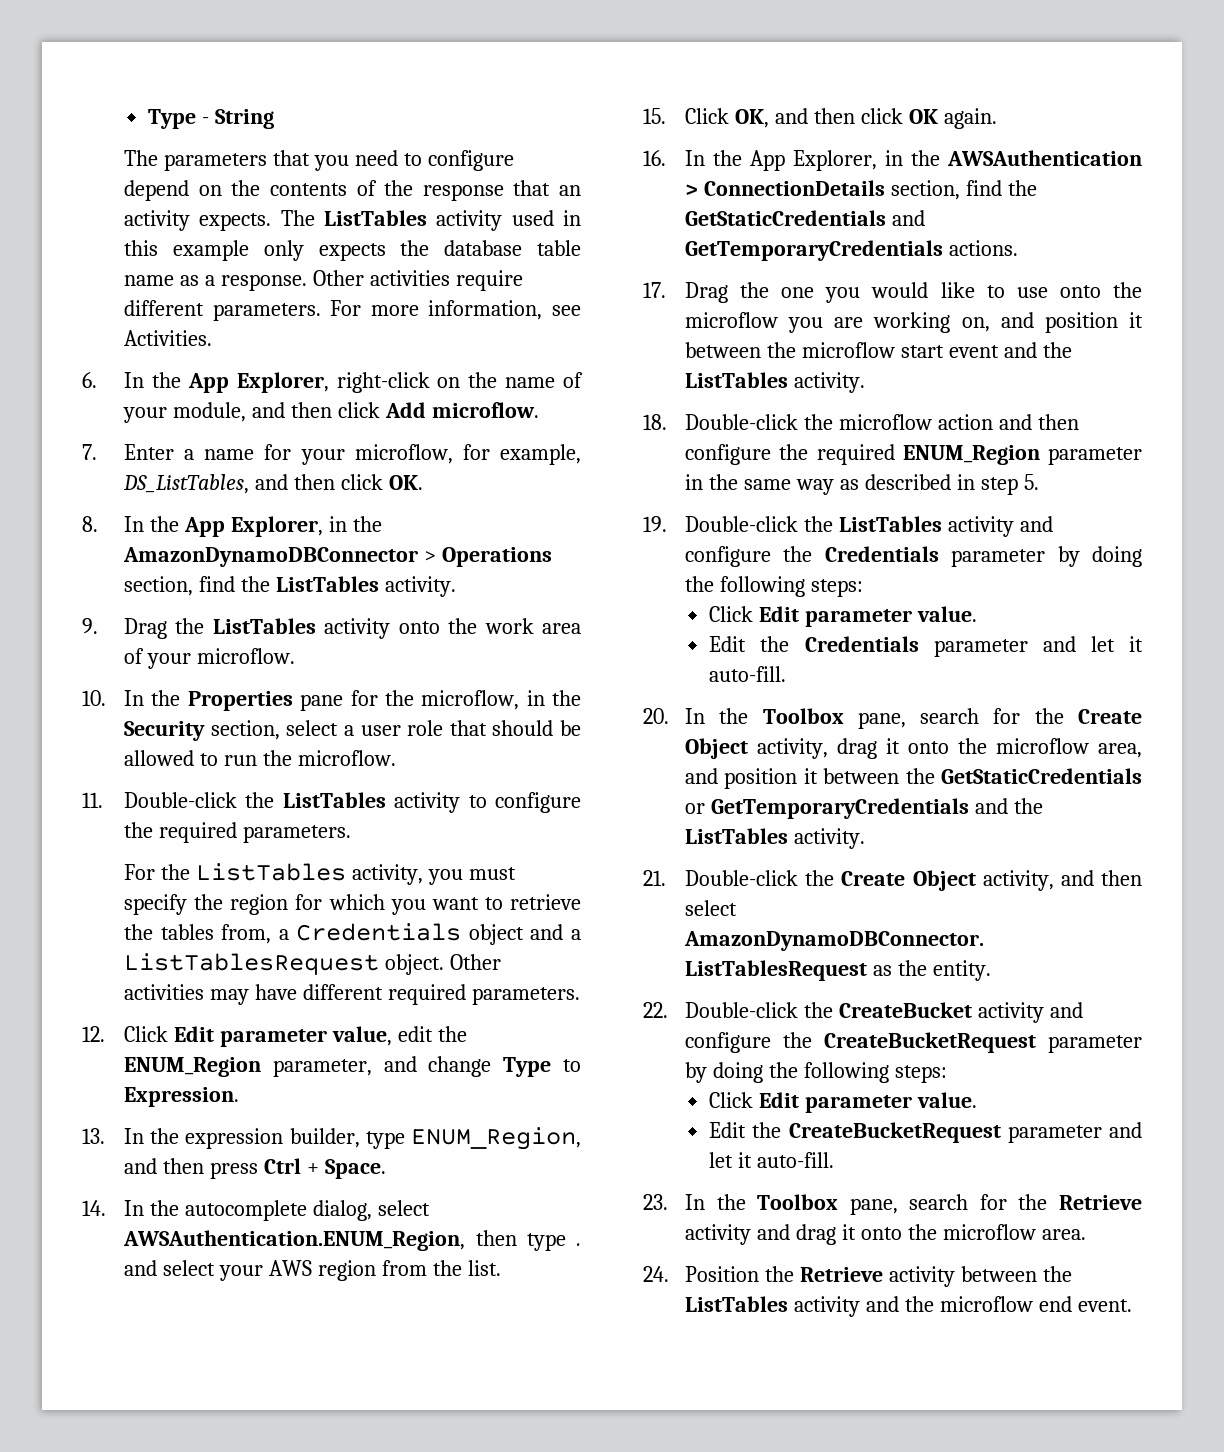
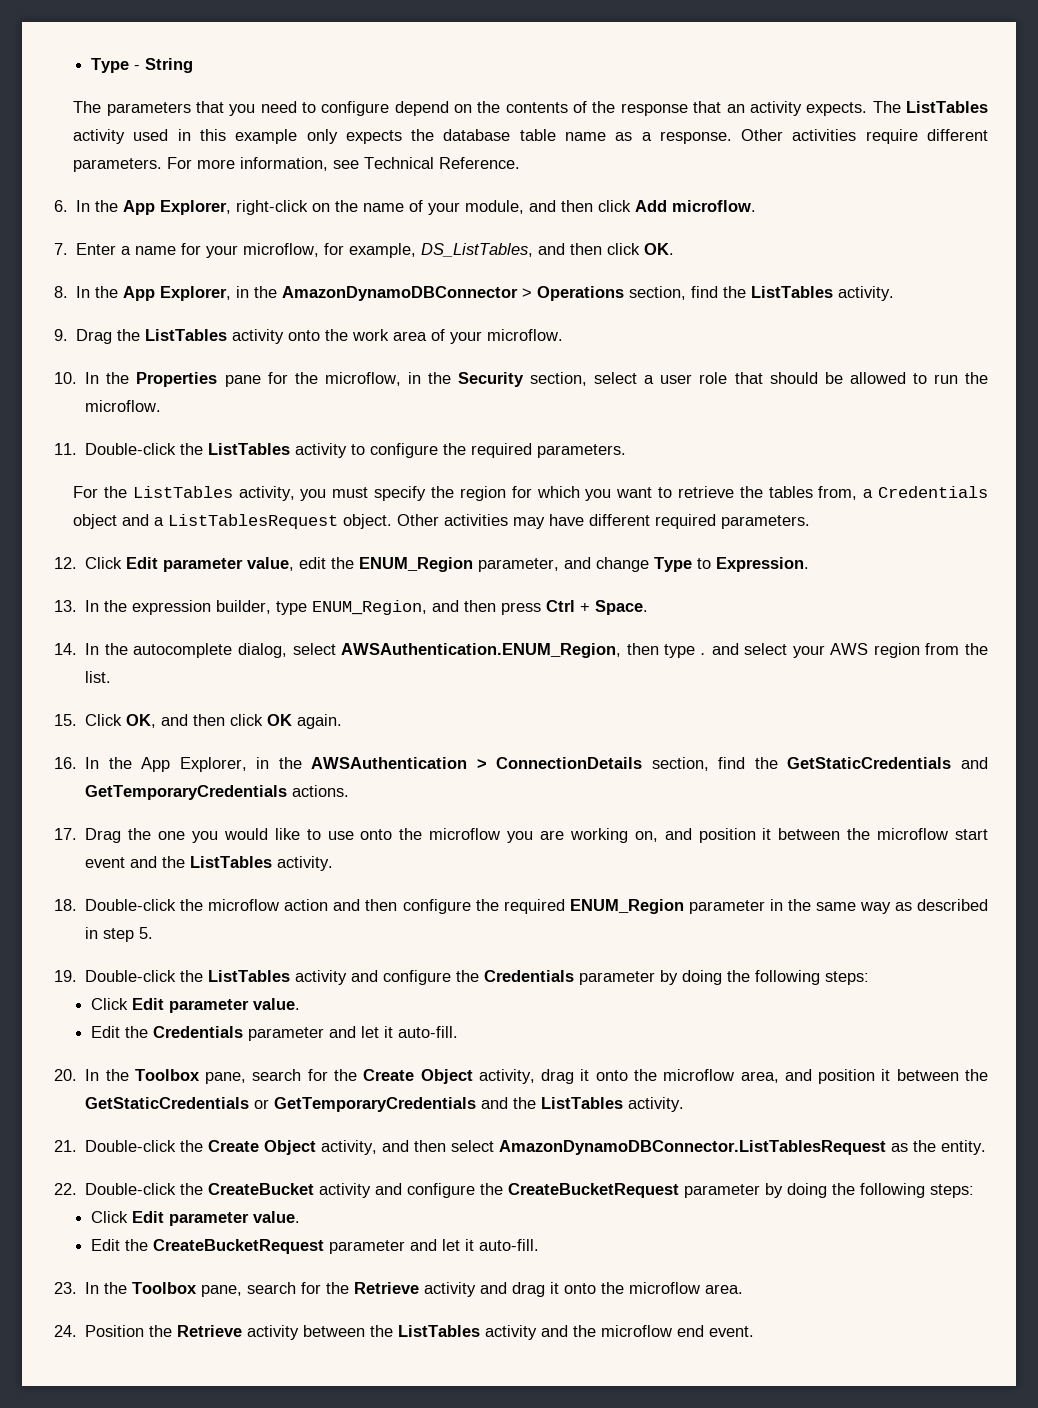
- For more information, see Activities.
+ For more information, see Technical Reference.

